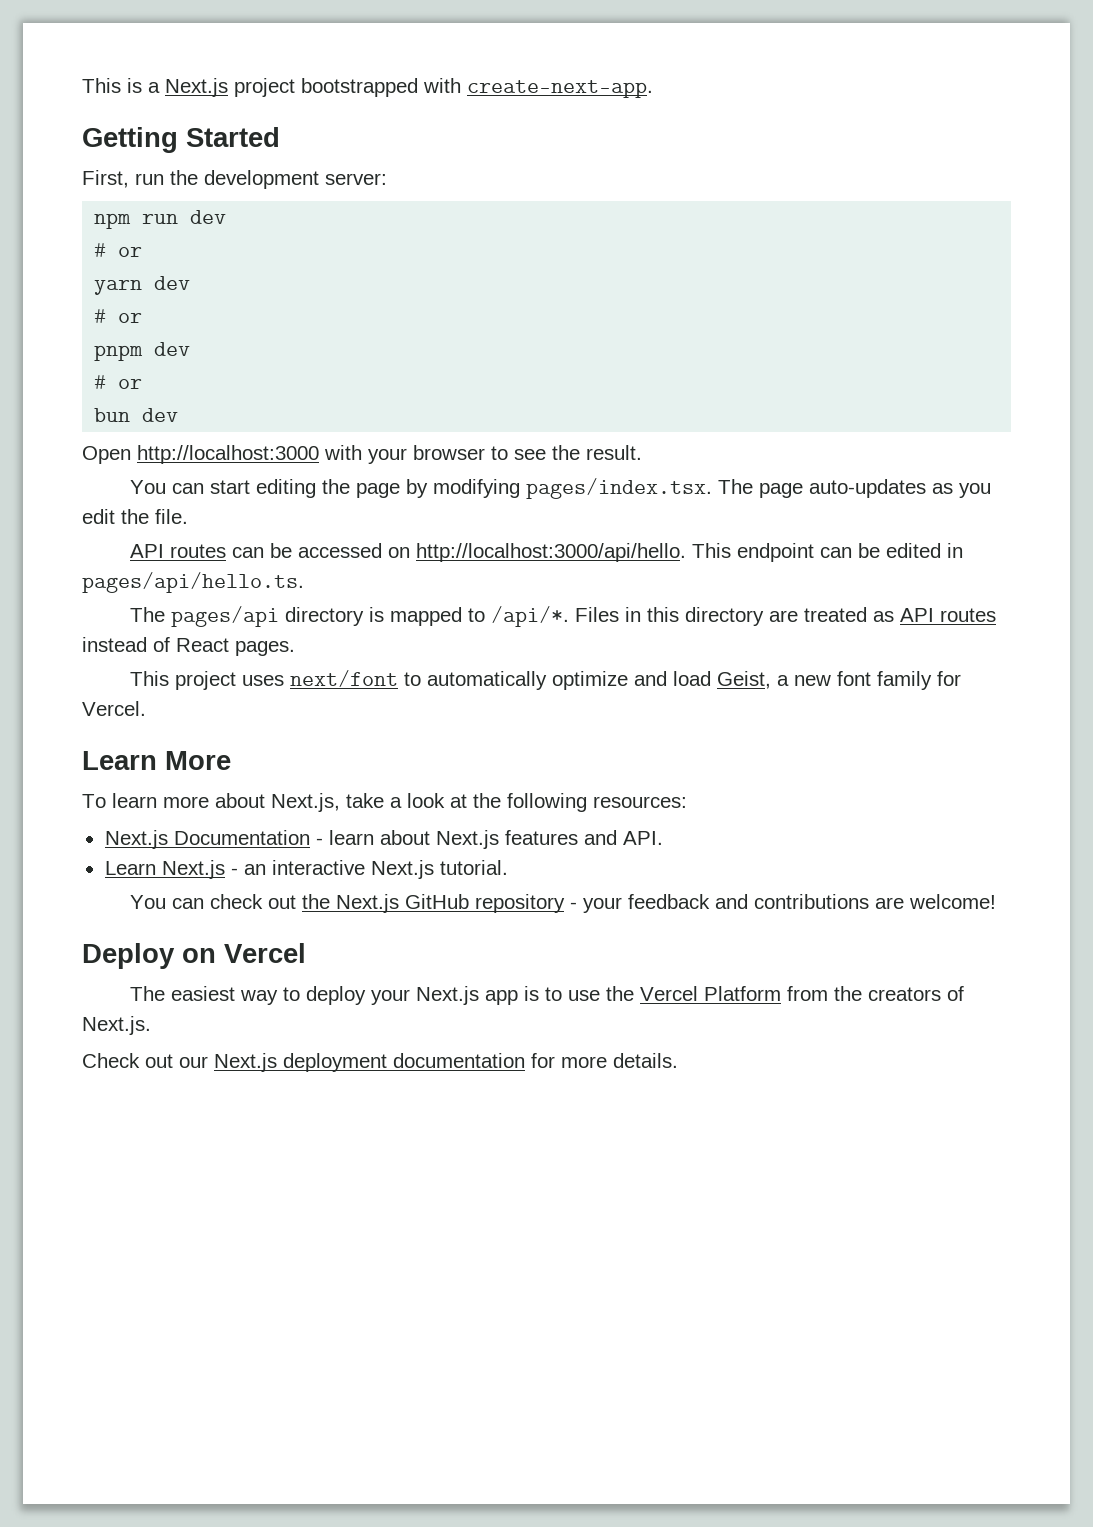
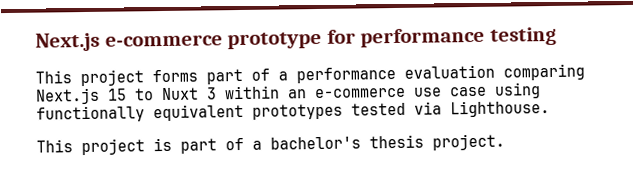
- This is a Next.js project bootstrapped with create-next-app.
- Getting Started
- First, run the development server:
- npm run dev
- # or
- yarn dev
- # or
- pnpm dev
- # or
- bun dev
- Open http://localhost:3000 with your browser to see the result.
- You can start editing the page by modifying pages/index.tsx. The page auto-updates as you edit the file.
- API routes can be accessed on http://localhost:3000/api/hello. This endpoint can be edited in pages/api/hello.ts.
- The pages/api directory is mapped to /api/*. Files in this directory are treated as API routes instead of React pages.
- This project uses next/font to automatically optimize and load Geist, a new font family for Vercel.
- Learn More
- To learn more about Next.js, take a look at the following resources:
- Next.js Documentation - learn about Next.js features and API.
- Learn Next.js - an interactive Next.js tutorial.
- You can check out the Next.js GitHub repository - your feedback and contributions are welcome!
- Deploy on Vercel
- The easiest way to deploy your Next.js app is to use the Vercel Platform from the creators of Next.js.
- Check out our Next.js deployment documentation for more details.
+ Next.js e-commerce prototype for performance testing
+ This project forms part of a performance evaluation comparing Next.js 15 to Nuxt 3 within an e-commerce use case using functionally equivalent prototypes tested via Lighthouse.
+ This project is part of a bachelor's thesis project.

